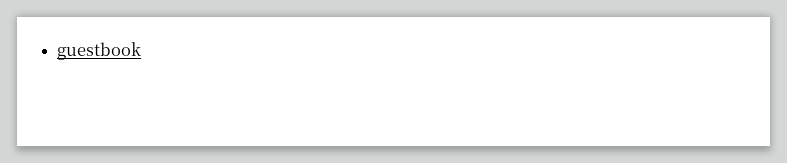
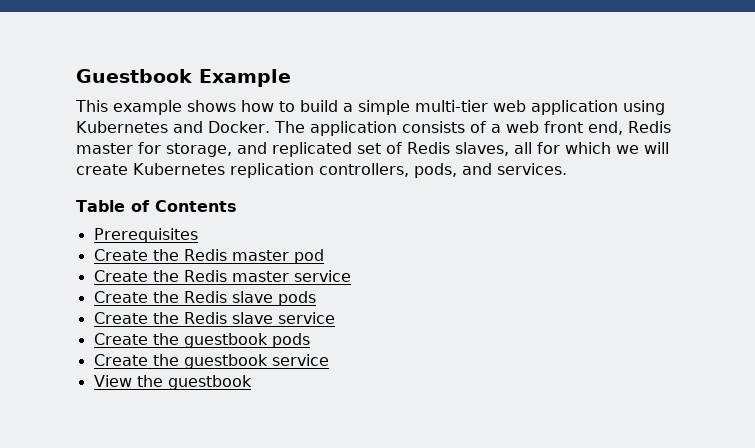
- guestbook
+ Guestbook Example
+ This example shows how to build a simple multi-tier web application using Kubernetes and Docker. The application consists of a web front end, Redis master for storage, and replicated set of Redis slaves, all for which we will create Kubernetes replication controllers, pods, and services.
+ Table of Contents
+ Prerequisites
+ Create the Redis master pod
+ Create the Redis master service
+ Create the Redis slave pods
+ Create the Redis slave service
+ Create the guestbook pods
+ Create the guestbook service
+ View the guestbook

